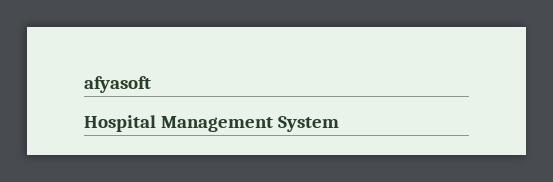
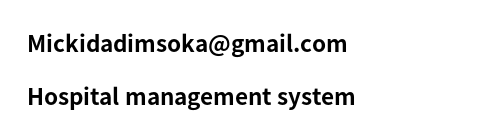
- afyasoft
+ Mickidadimsoka@gmail.com
- Hospital Management System
+ Hospital management system

